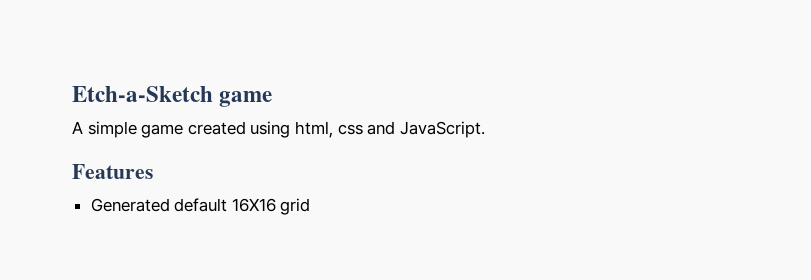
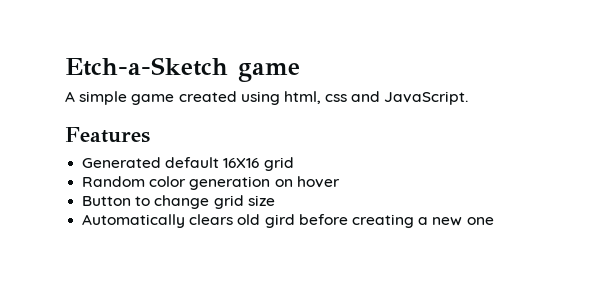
+ Random color generation on hover
+ Button to change grid size
+ Automatically clears old gird before creating a new one

